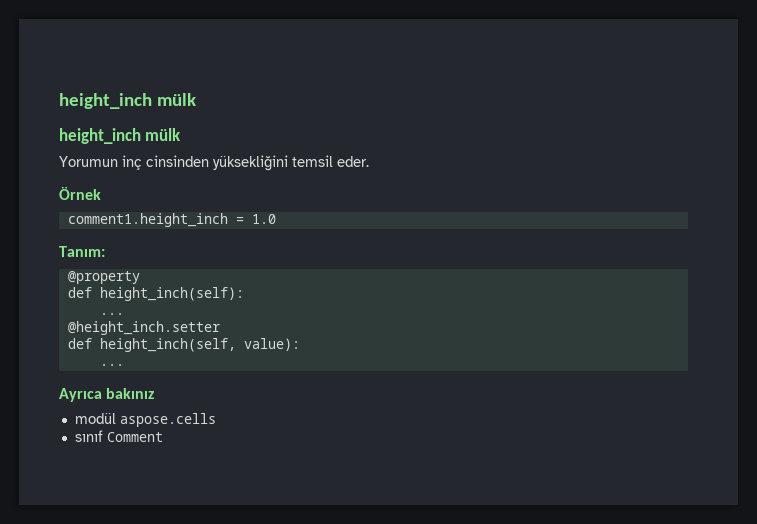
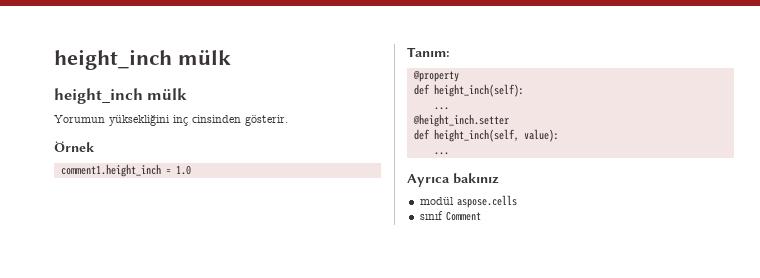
- Yorumun inç cinsinden yüksekliğini temsil eder.
+ Yorumun yüksekliğini inç cinsinden gösterir.

